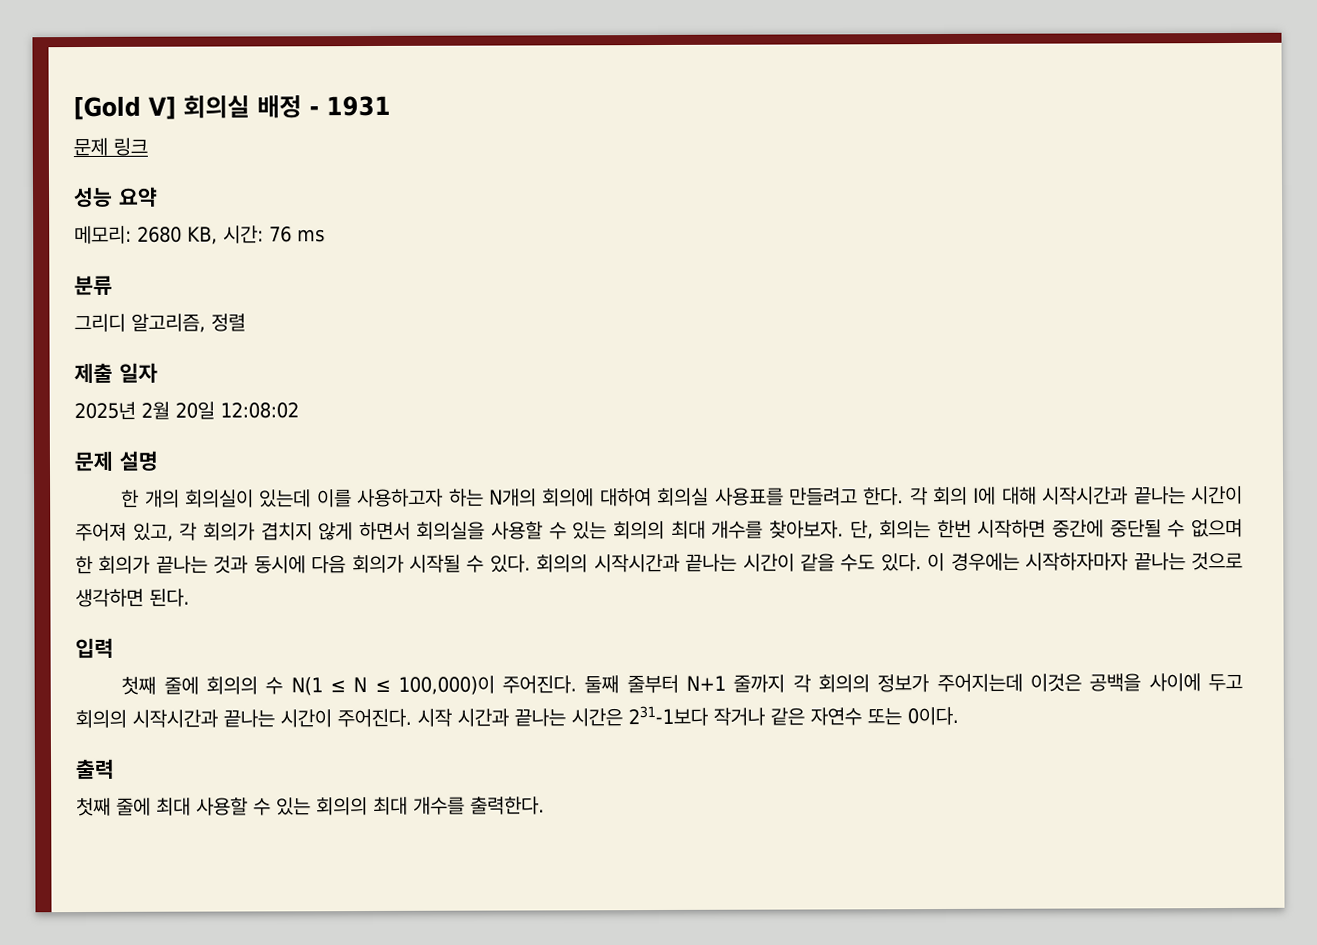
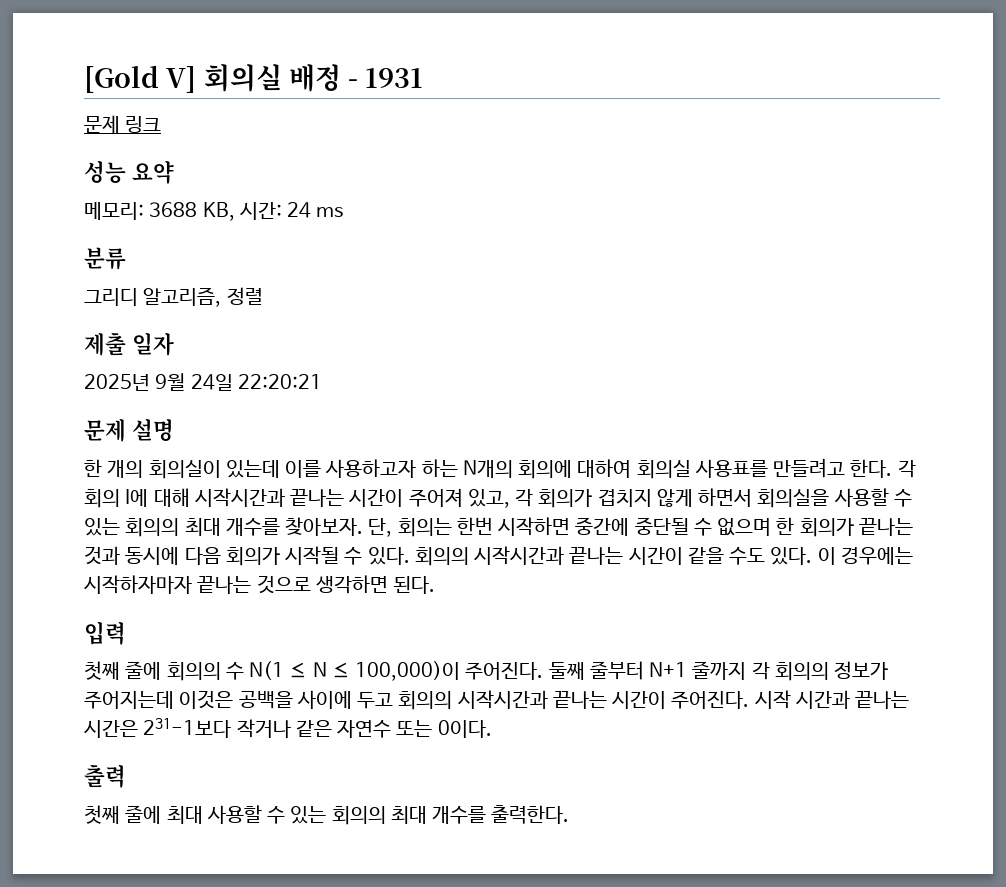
- 메모리: 2680 KB, 시간: 76 ms
+ 메모리: 3688 KB, 시간: 24 ms
- 2025년 2월 20일 12:08:02
+ 2025년 9월 24일 22:20:21

